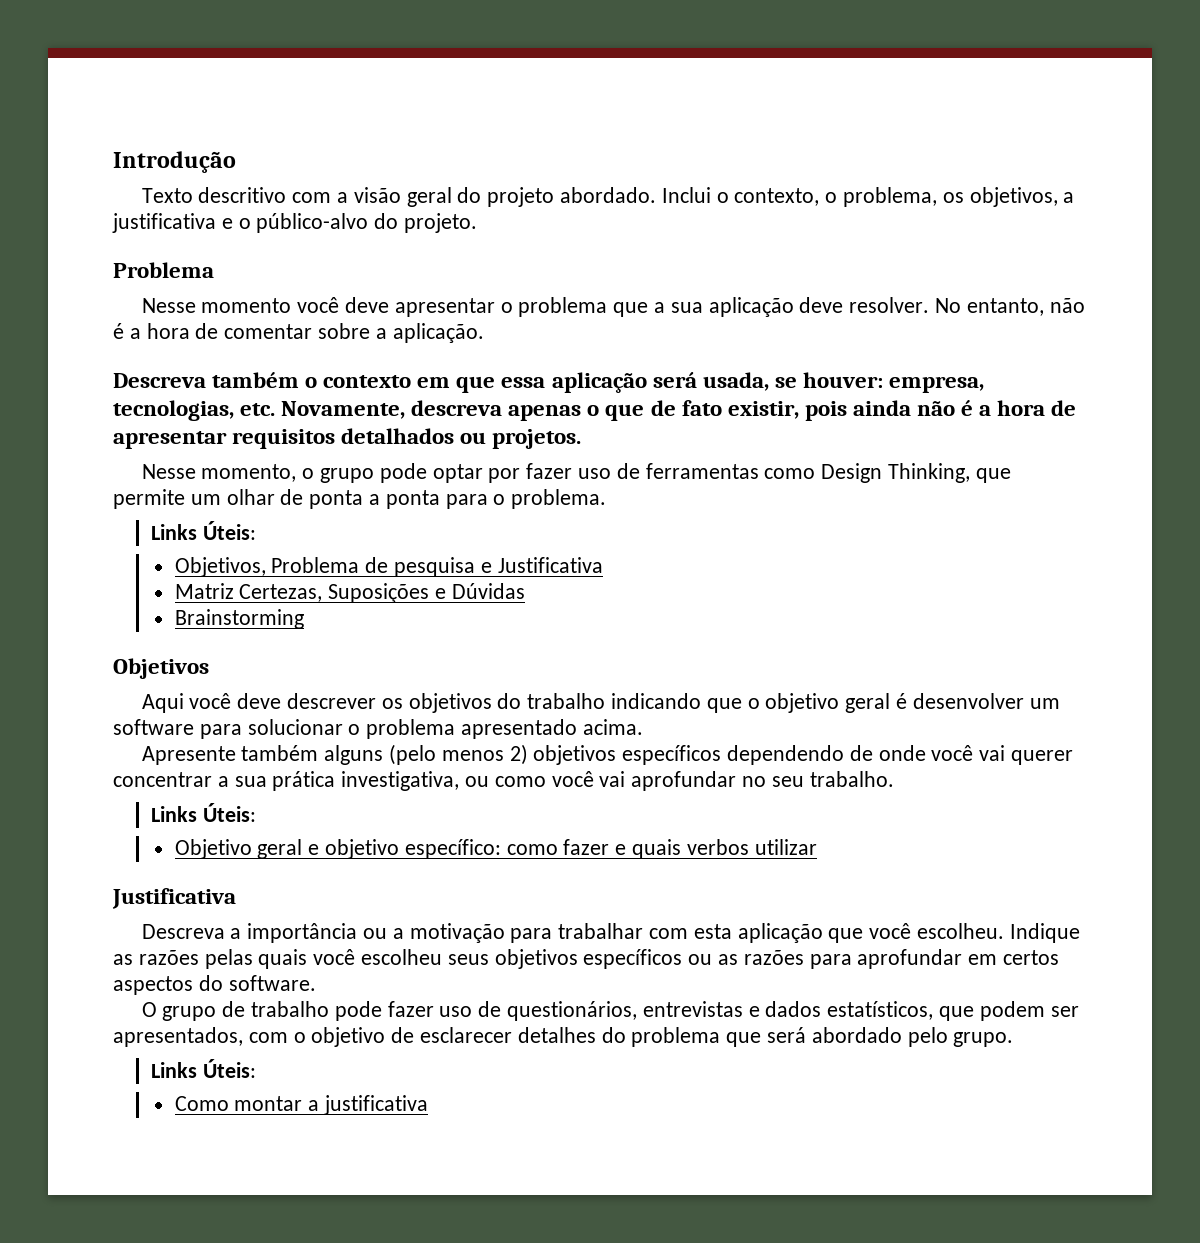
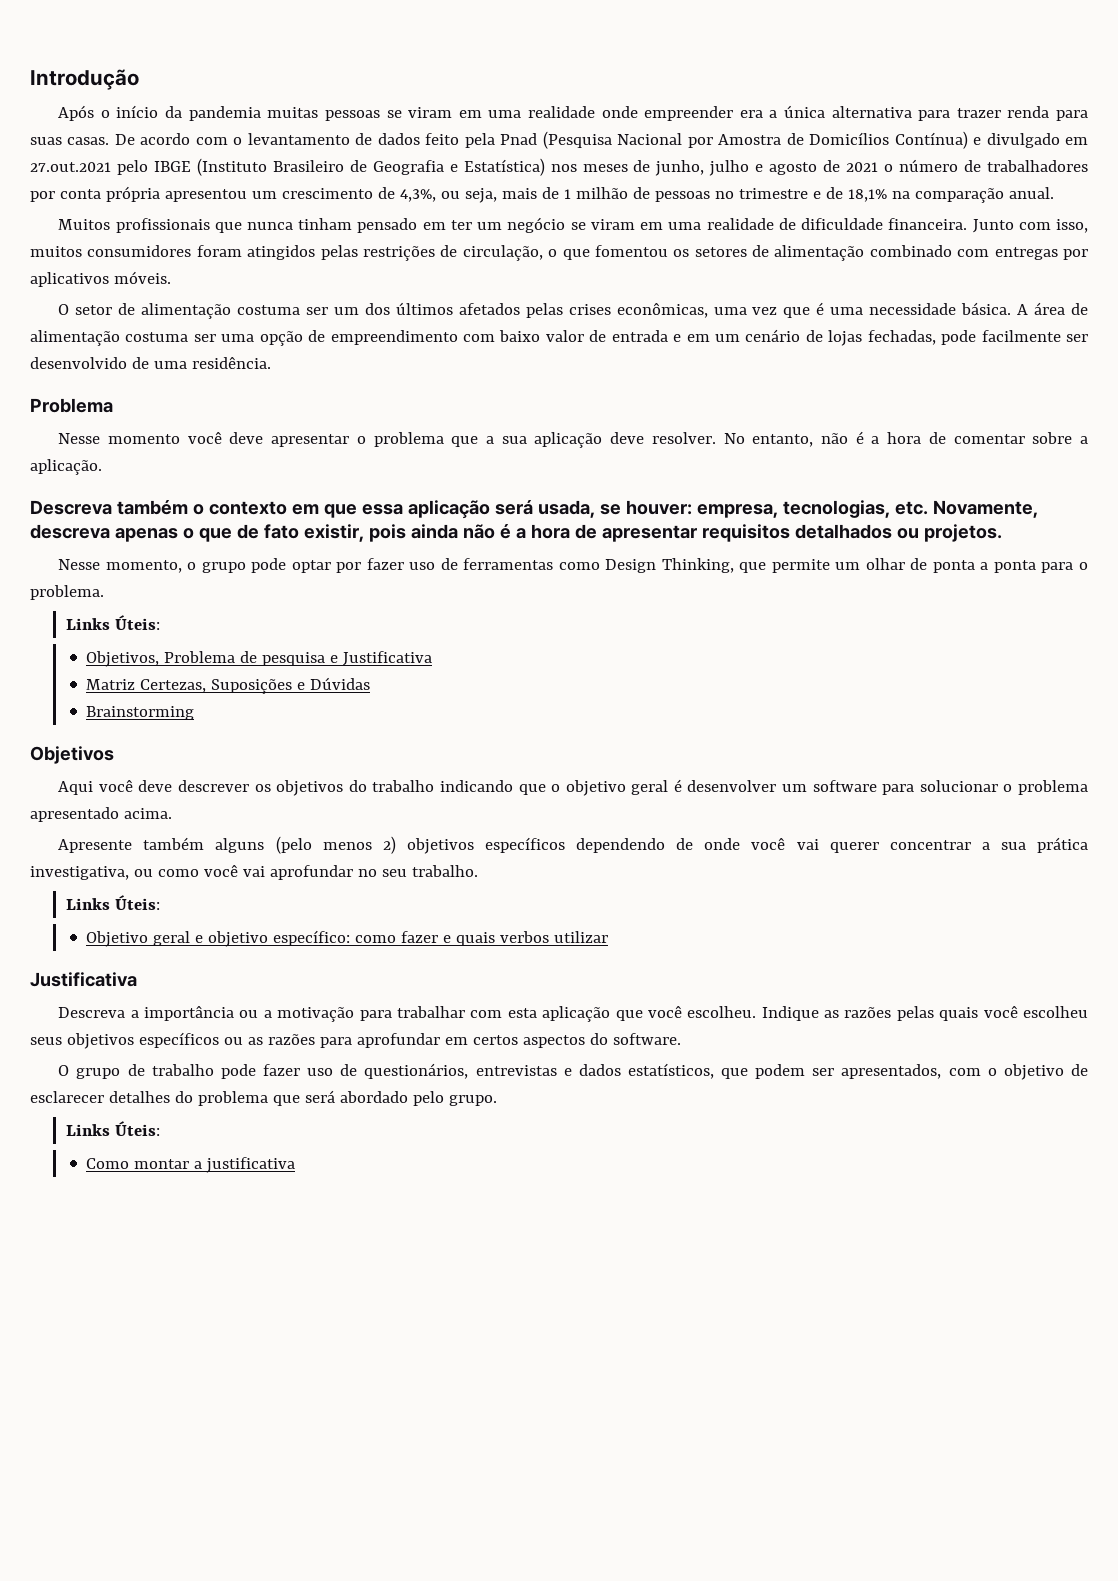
- Texto descritivo com a visão geral do projeto abordado. Inclui o contexto, o problema, os objetivos, a justificativa e o público-alvo do projeto.
+ Após o início da pandemia muitas pessoas se viram em uma realidade onde empreender era a única alternativa para trazer renda para suas casas. De acordo com o levantamento de dados feito pela Pnad (Pesquisa Nacional por Amostra de Domicílios Contínua) e divulgado em 27.out.2021 pelo IBGE (Instituto Brasileiro de Geografia e Estatística) nos meses de junho, julho e agosto de 2021 o número de trabalhadores por conta própria apresentou um crescimento de 4,3%, ou seja, mais de 1 milhão de pessoas no trimestre e de 18,1% na comparação anual.
+ Muitos profissionais que nunca tinham pensado em ter um negócio se viram em uma realidade de dificuldade financeira. Junto com isso, muitos consumidores foram atingidos pelas restrições de circulação, o que fomentou os setores de alimentação combinado com entregas por aplicativos móveis.
+ O setor de alimentação costuma ser um dos últimos afetados pelas crises econômicas, uma vez que é uma necessidade básica. A área de alimentação costuma ser uma opção de empreendimento com baixo valor de entrada e em um cenário de lojas fechadas, pode facilmente ser desenvolvido de uma residência.

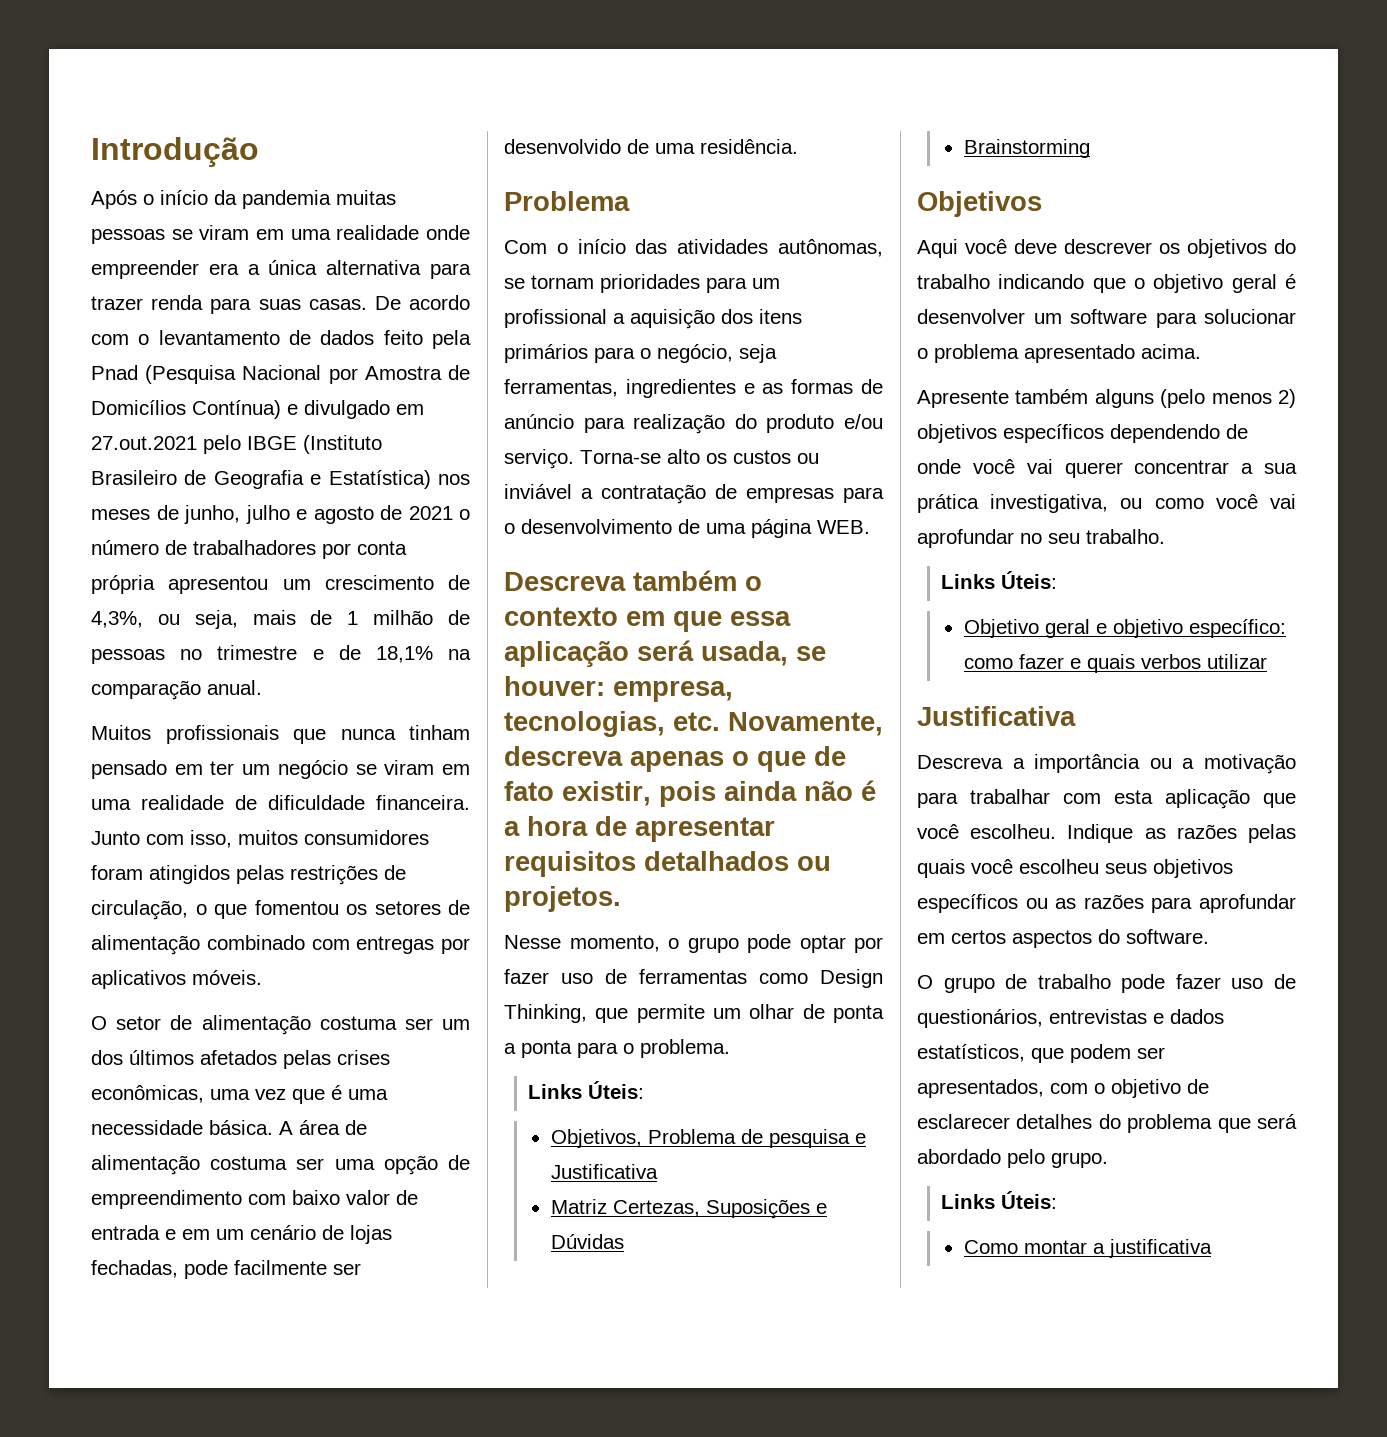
- Nesse momento você deve apresentar o problema que a sua aplicação deve resolver. No entanto, não é a hora de comentar sobre a aplicação.
+ Com o início das atividades autônomas, se tornam prioridades para um profissional a aquisição dos itens primários para o negócio, seja ferramentas, ingredientes e as formas de anúncio para realização do produto e/ou serviço. Torna-se alto os custos ou inviável a contratação de empresas para o desenvolvimento de uma página WEB.

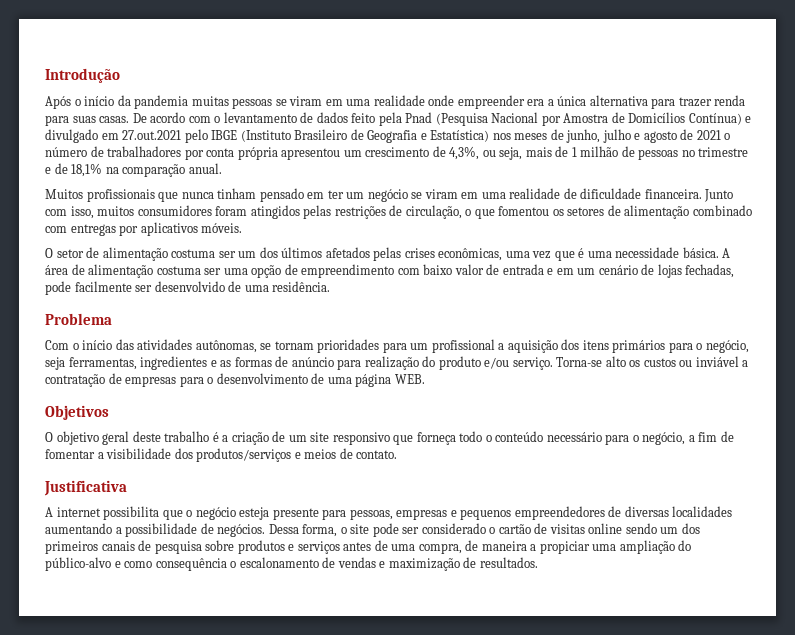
- Descreva também o contexto em que essa aplicação será usada, se houver: empresa, tecnologias, etc. Novamente, descreva apenas o que de fato existir, pois ainda não é a hora de apresentar requisitos detalhados ou projetos.
- Nesse momento, o grupo pode optar por fazer uso de ferramentas como Design Thinking, que permite um olhar de ponta a ponta para o problema.
- Links Úteis:
- Objetivos, Problema de pesquisa e Justificativa
- Matriz Certezas, Suposições e Dúvidas
- Brainstorming
  Objetivos
- Aqui você deve descrever os objetivos do trabalho indicando que o objetivo geral é desenvolver um software para solucionar o problema apresentado acima.
- Apresente também alguns (pelo menos 2) objetivos específicos dependendo de onde você vai querer concentrar a sua prática investigativa, ou como você vai aprofundar no seu trabalho.
- Links Úteis:
- Objetivo geral e objetivo específico: como fazer e quais verbos utilizar
+ O objetivo geral deste trabalho é a criação de um site responsivo que forneça todo o conteúdo necessário para o negócio, a fim de fomentar a visibilidade dos produtos/serviços e meios de contato.
  Justificativa
- Descreva a importância ou a motivação para trabalhar com esta aplicação que você escolheu. Indique as razões pelas quais você escolheu seus objetivos específicos ou as razões para aprofundar em certos aspectos do software.
- O grupo de trabalho pode fazer uso de questionários, entrevistas e dados estatísticos, que podem ser apresentados, com o objetivo de esclarecer detalhes do problema que será abordado pelo grupo.
- Links Úteis:
- Como montar a justificativa
+ A internet possibilita que o negócio esteja presente para pessoas, empresas e pequenos empreendedores de diversas localidades aumentando a possibilidade de negócios. Dessa forma, o site pode ser considerado o cartão de visitas online sendo um dos primeiros canais de pesquisa sobre produtos e serviços antes de uma compra, de maneira a propiciar uma ampliação do público-alvo e como consequência o escalonamento de vendas e maximização de resultados.

